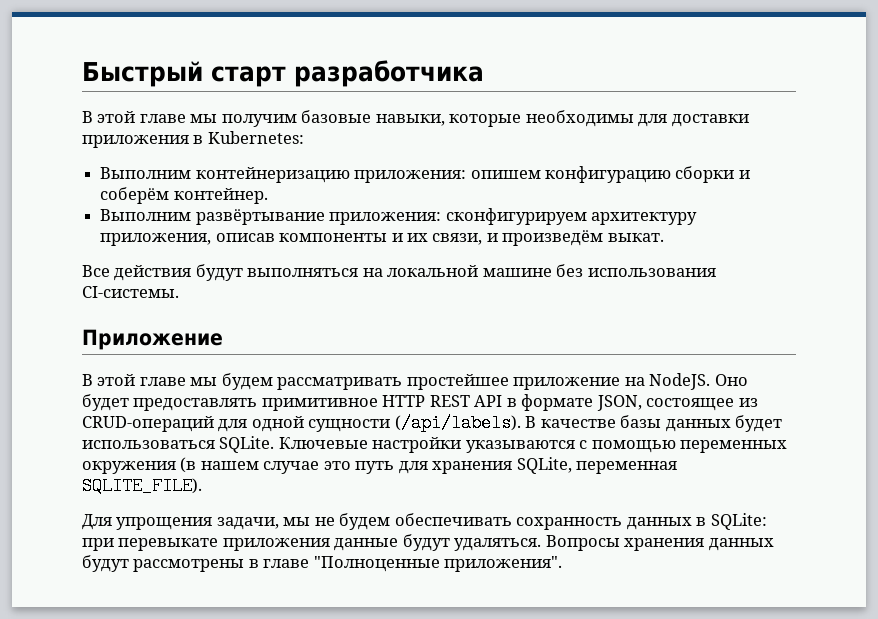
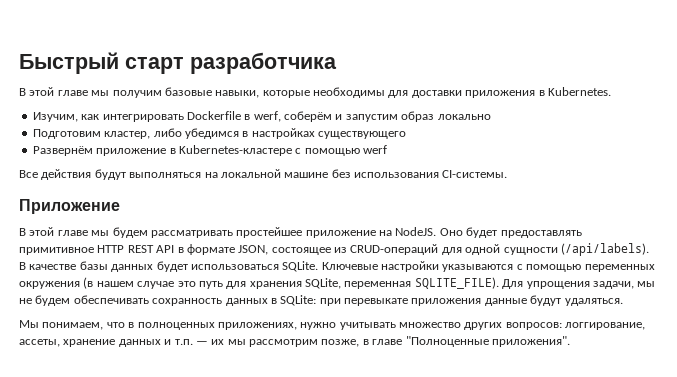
- В этой главе мы получим базовые навыки, которые необходимы для доставки приложения в Kubernetes:
- Выполним контейнеризацию приложения: опишем конфигурацию сборки и соберём контейнер.
- Выполним развёртывание приложения: сконфигурируем архитектуру приложения, описав компоненты и их связи, и произведём выкат.
+ В этой главе мы получим базовые навыки, которые необходимы для доставки приложения в Kubernetes.
+ Изучим, как интегрировать Dockerfile в werf, соберём и запустим образ локально
+ Подготовим кластер, либо убедимся в настройках существующего
+ Развернём приложение в Kubernetes-кластере с помощью werf
- Ключевые настройки указываются с помощью переменных окружения (в нашем случае это путь для хранения SQLite, переменная SQLITE_FILE).
- Для упрощения задачи, мы не будем обеспечивать сохранность данных в SQLite: при перевыкате приложения данные будут удаляться. Вопросы хранения данных будут рассмотрены в главе "Полноценные приложения".
+ Ключевые настройки указываются с помощью переменных окружения (в нашем случае это путь для хранения SQLite, переменная SQLITE_FILE). Для упрощения задачи, мы не будем обеспечивать сохранность данных в SQLite: при перевыкате приложения данные будут удаляться.
+ Мы понимаем, что в полноценных приложениях, нужно учитывать множество других вопросов: логгирование, ассеты, хранение данных и т.п. — их мы рассмотрим позже, в главе "Полноценные приложения".

